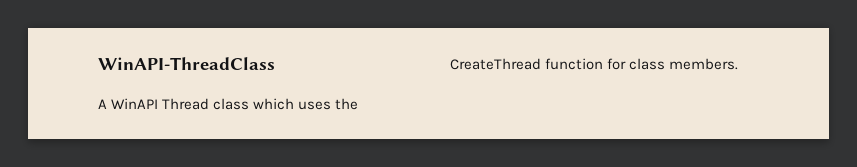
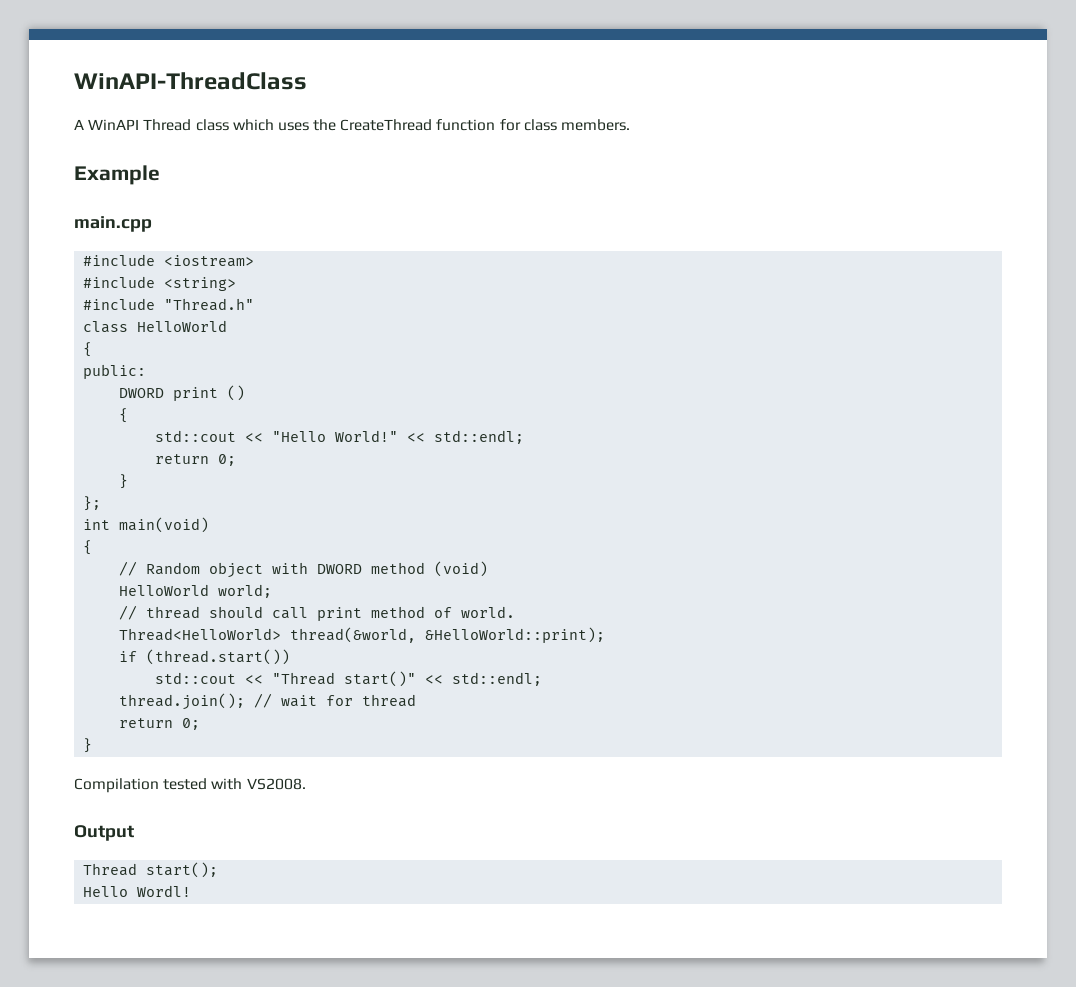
+ Example
+ main.cpp
+ #include <iostream>
+ #include <string>
+ #include "Thread.h"
+ class HelloWorld
+ {
+ public:
+ DWORD print ()
+ {
+ std::cout << "Hello World!" << std::endl;
+ return 0;
+ }
+ };
+ int main(void)
+ {
+ // Random object with DWORD method (void)
+ HelloWorld world;
+ // thread should call print method of world.
+ Thread<HelloWorld> thread(&world, &HelloWorld::print);
+ if (thread.start())
+ std::cout << "Thread start()" << std::endl;
+ thread.join(); // wait for thread
+ return 0;
+ }
+ Compilation tested with VS2008.
+ Output
+ Thread start();
+ Hello Wordl!

